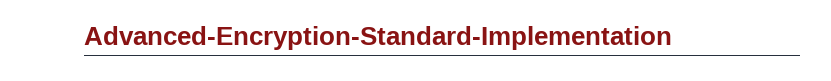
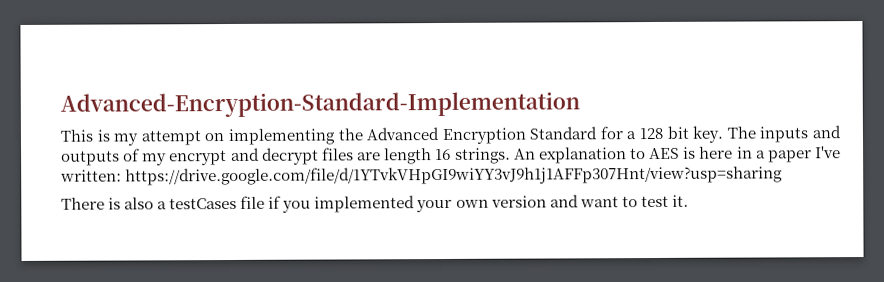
+ This is my attempt on implementing the Advanced Encryption Standard for a 128 bit key. The inputs and outputs of my encrypt and decrypt files are length 16 strings. An explanation to AES is here in a paper I've written: https://drive.google.com/file/d/1YTvkVHpGI9wiYY3vJ9h1j1AFFp307Hnt/view?usp=sharing
+ There is also a testCases file if you implemented your own version and want to test it.

